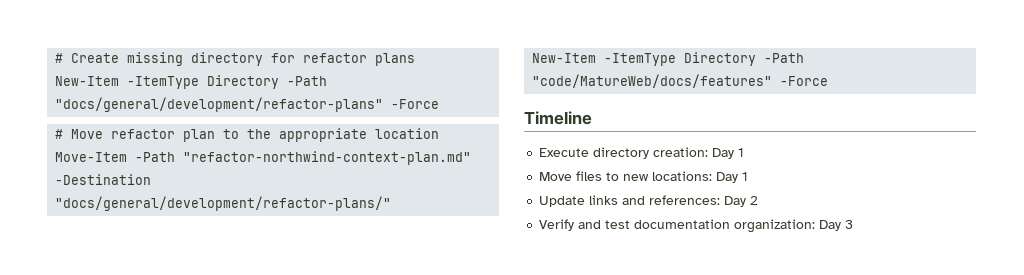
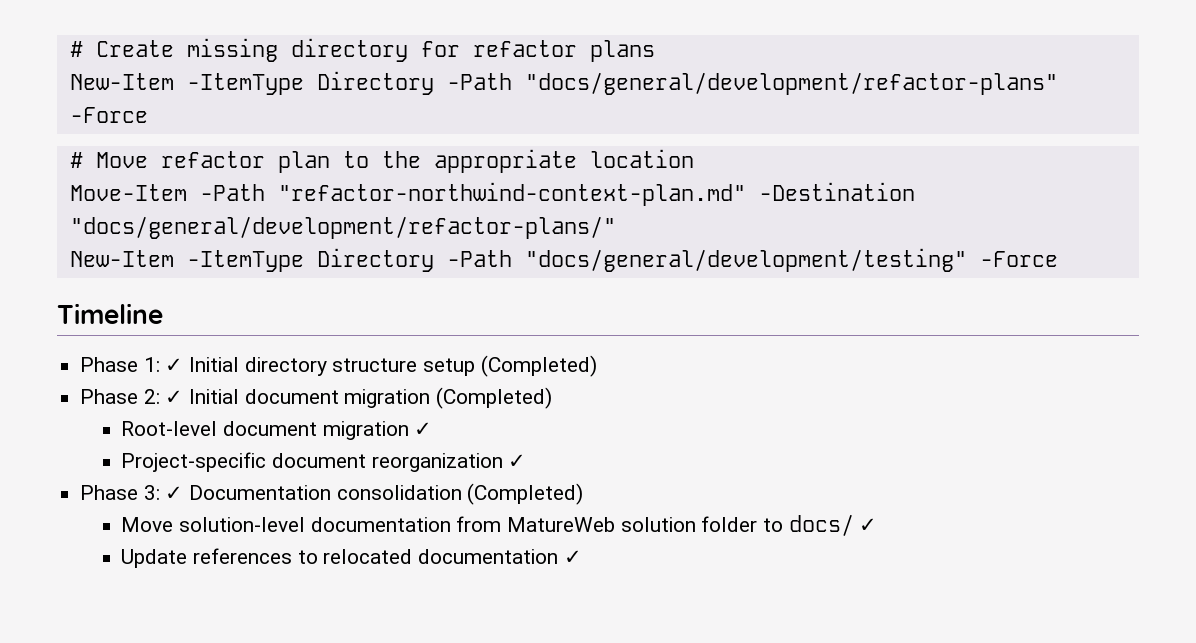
- New-Item -ItemType Directory -Path "code/MatureWeb/docs/features" -Force
+ New-Item -ItemType Directory -Path "docs/general/development/testing" -Force
- Execute directory creation: Day 1
- Move files to new locations: Day 1
- Update links and references: Day 2
- Verify and test documentation organization: Day 3
+ Phase 1: ✓ Initial directory structure setup (Completed)
+ Phase 2: ✓ Initial document migration (Completed)
+ Root-level document migration ✓
+ Project-specific document reorganization ✓
+ Phase 3: ✓ Documentation consolidation (Completed)
+ Move solution-level documentation from MatureWeb solution folder to docs/ ✓
+ Update references to relocated documentation ✓

